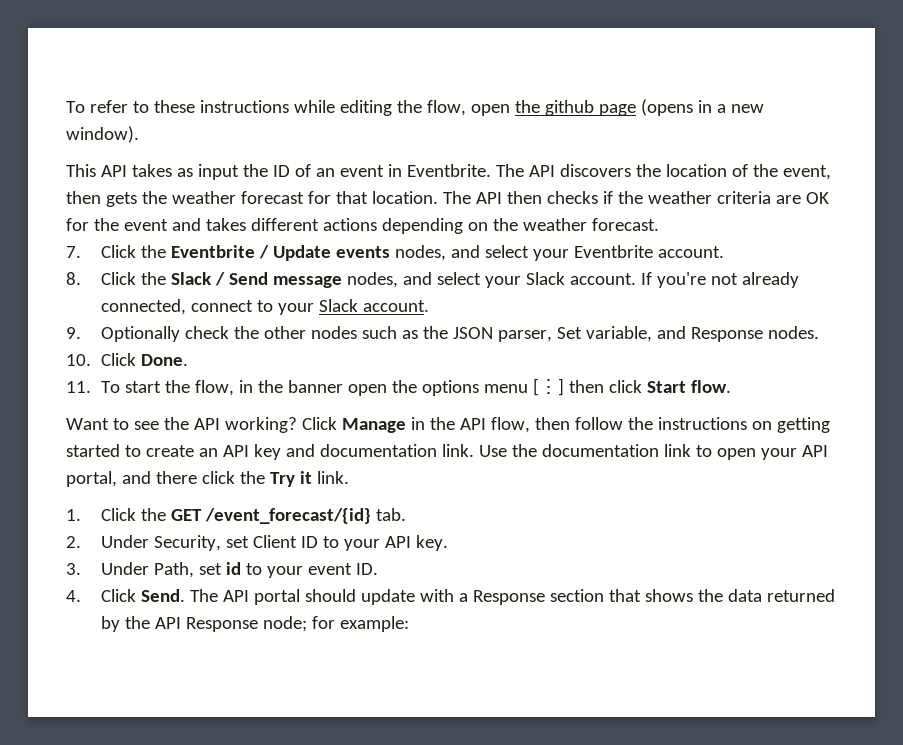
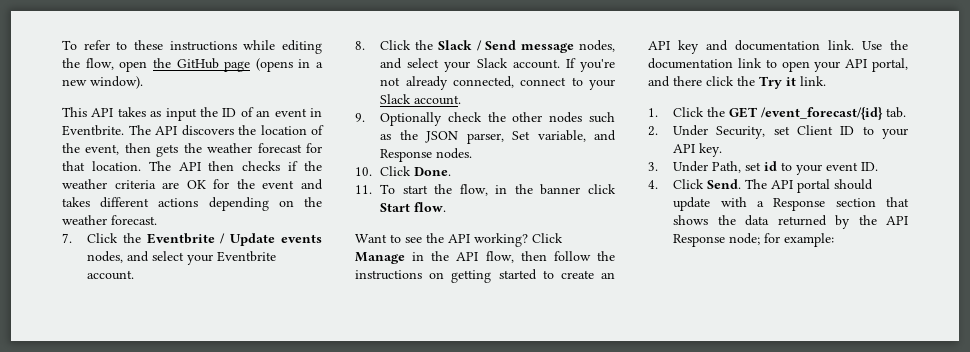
- To refer to these instructions while editing the flow, open the github page (opens in a new window).
+ To refer to these instructions while editing the flow, open the GitHub page (opens in a new window).
- 11. To start the flow, in the banner open the options menu [⋮] then click Start flow.
+ 11. To start the flow, in the banner click Start flow.

